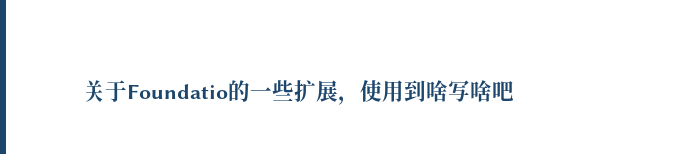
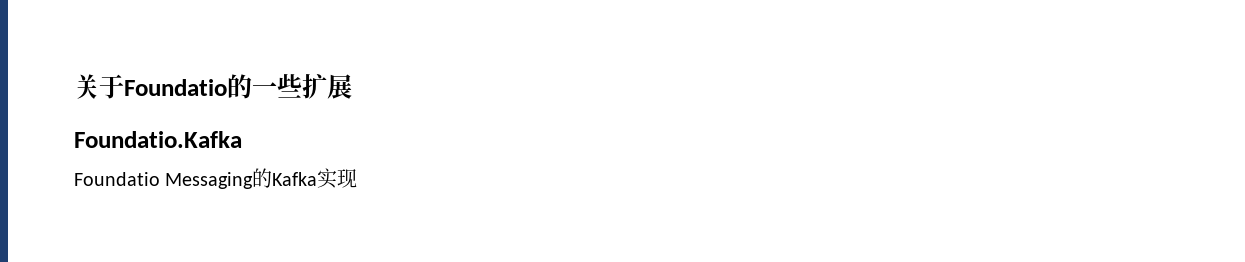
- 关于Foundatio的一些扩展，使用到啥写啥吧
+ 关于Foundatio的一些扩展
+ Foundatio.Kafka
+ Foundatio Messaging的Kafka实现

